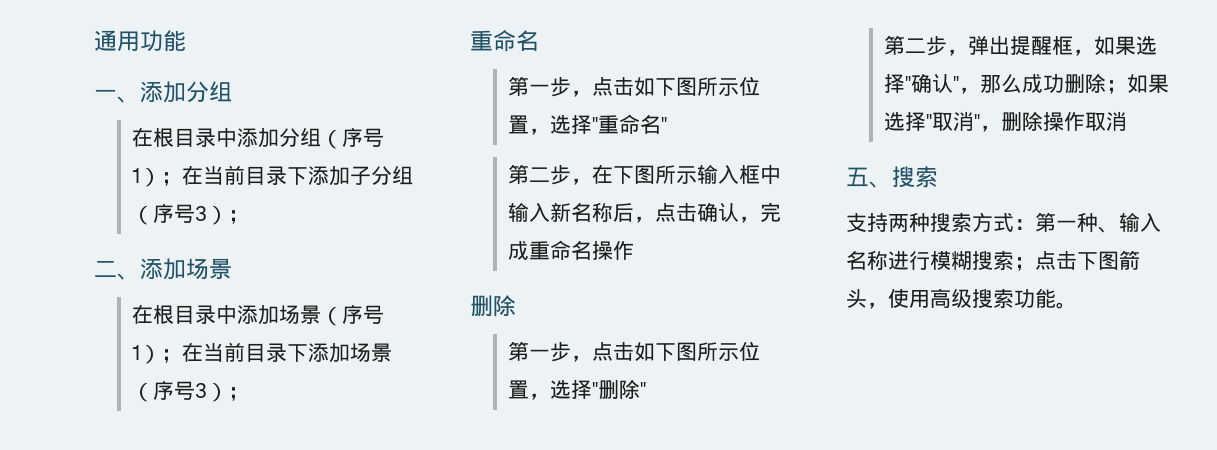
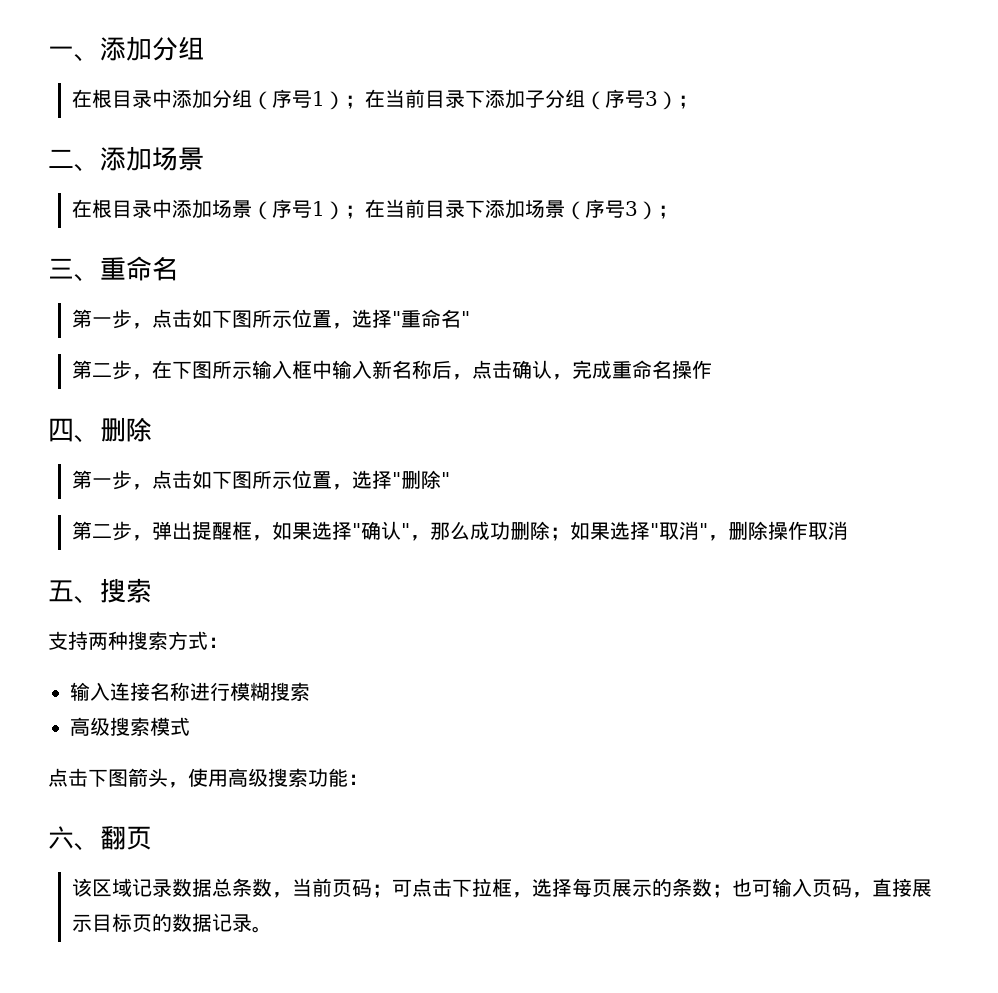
- 通用功能
  在根目录中添加场景（序号1）；在当前目录下添加场景（序号3）；
- 重命名
+ 三、重命名
  第二步，在下图所示输入框中输入新名称后，点击确认，完成重命名操作
- 删除
+ 四、删除
- 支持两种搜索方式：第一种、输入名称进行模糊搜索；点击下图箭头，使用高级搜索功能。
+ 支持两种搜索方式：
+ 输入连接名称进行模糊搜索
+ 高级搜索模式
+ 点击下图箭头，使用高级搜索功能：
+ 六、翻页
+ 该区域记录数据总条数，当前页码；可点击下拉框，选择每页展示的条数；也可输入页码，直接展示目标页的数据记录。

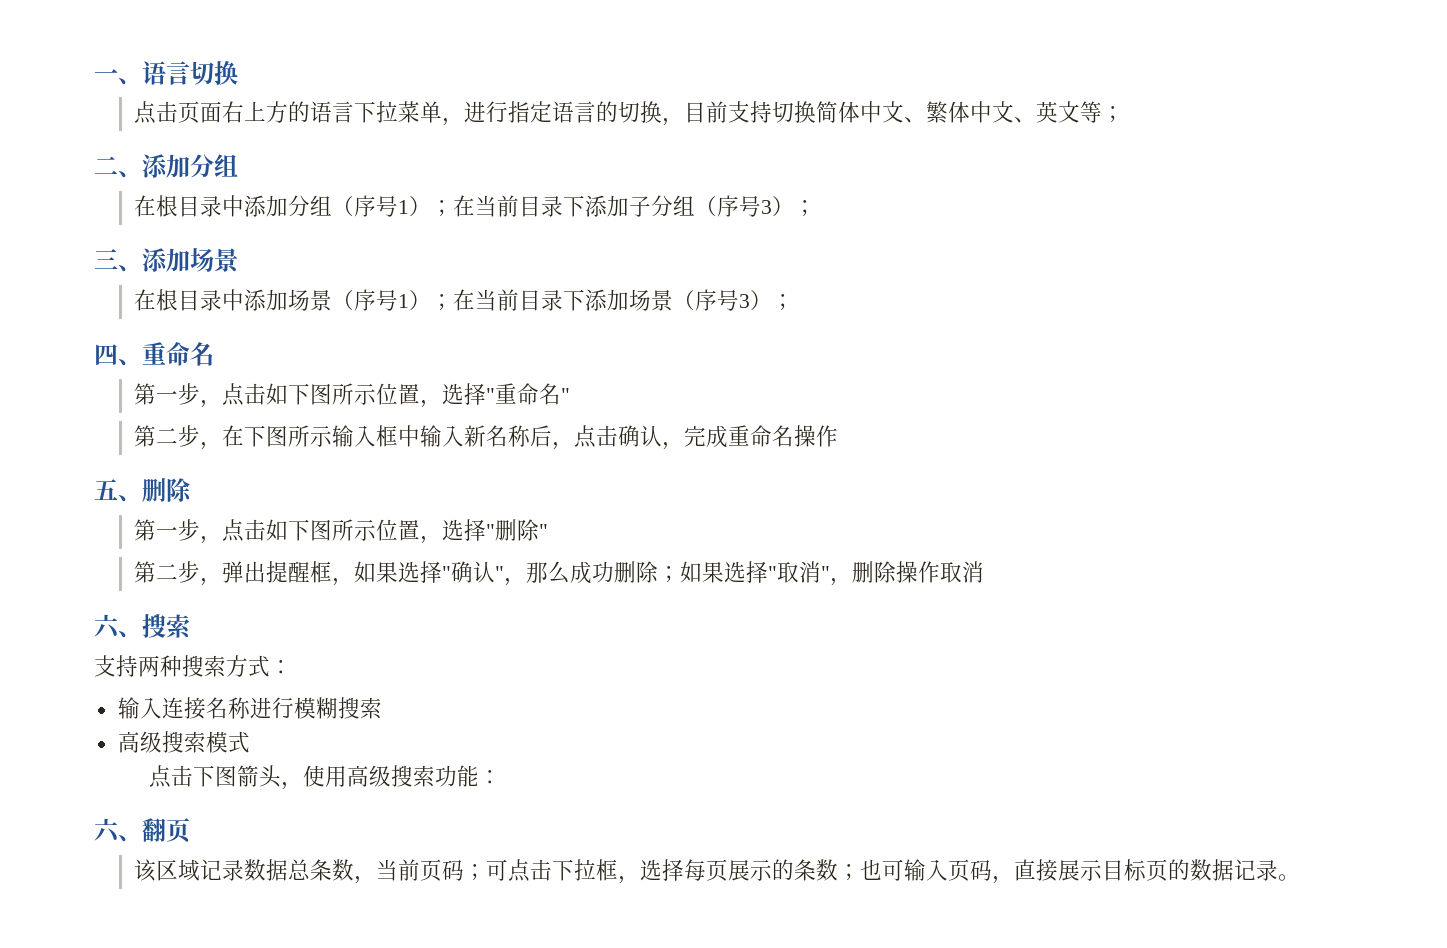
- 一、添加分组
+ 一、语言切换
+ 点击页面右上方的语言下拉菜单，进行指定语言的切换，目前支持切换简体中文、繁体中文、英文等；
+ 二、添加分组
- 二、添加场景
+ 三、添加场景
- 三、重命名
+ 四、重命名
- 四、删除
+ 五、删除
- 五、搜索
+ 六、搜索

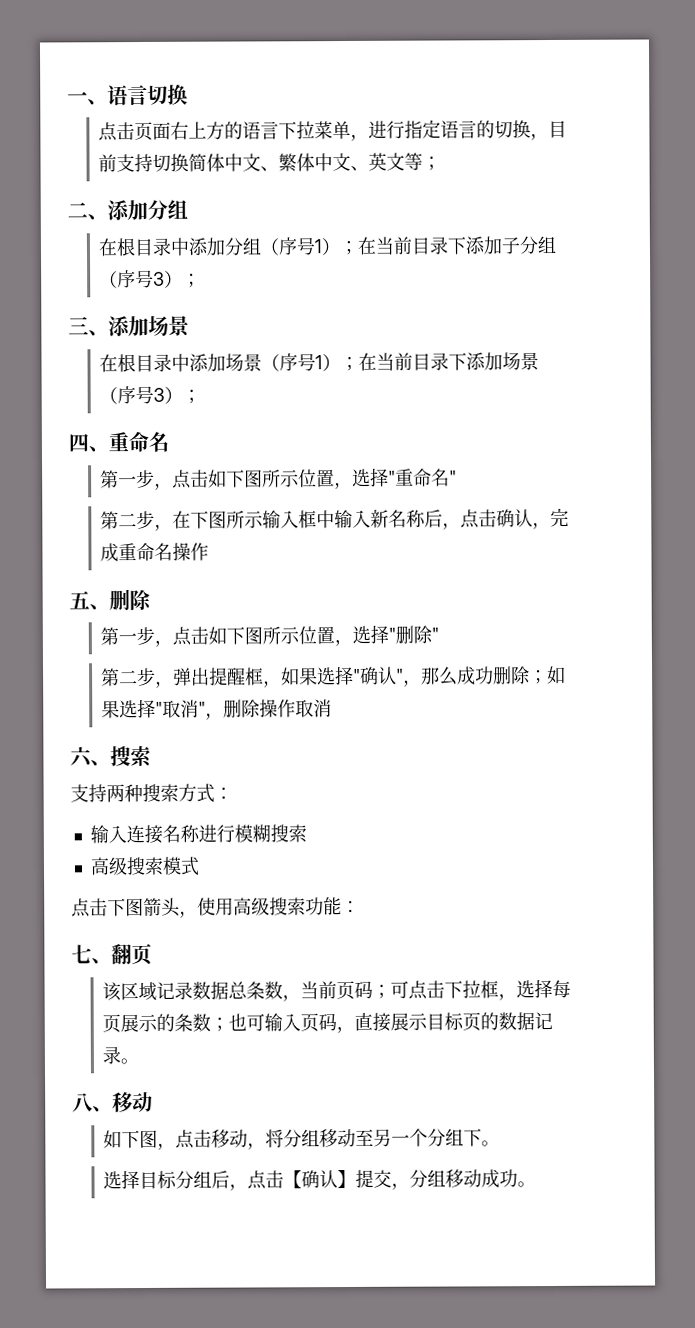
- 六、翻页
+ 七、翻页
+ 八、移动
+ 如下图，点击移动，将分组移动至另一个分组下。
+ 选择目标分组后，点击【确认】提交，分组移动成功。

